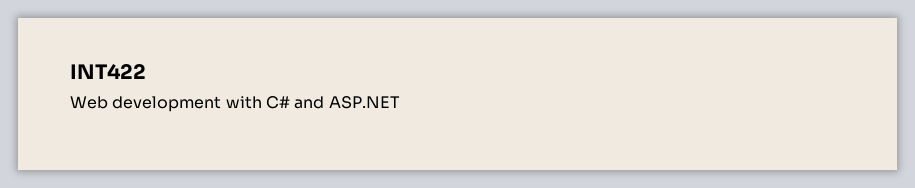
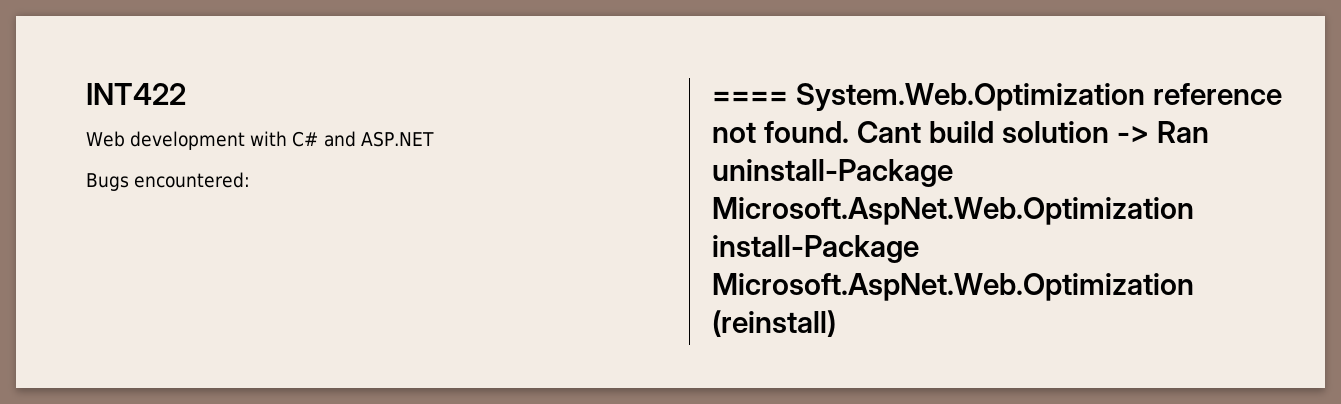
+ Bugs encountered:
+ ==== System.Web.Optimization reference not found. Cant build solution -> Ran uninstall-Package Microsoft.AspNet.Web.Optimization install-Package Microsoft.AspNet.Web.Optimization (reinstall)

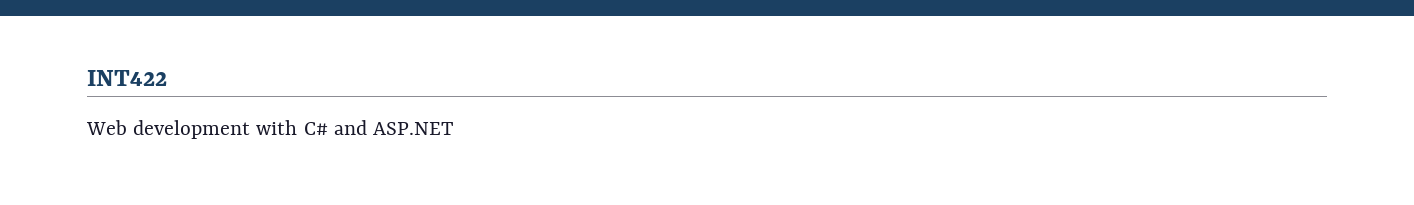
- Bugs encountered:
- ==== System.Web.Optimization reference not found. Cant build solution -> Ran uninstall-Package Microsoft.AspNet.Web.Optimization install-Package Microsoft.AspNet.Web.Optimization (reinstall)

